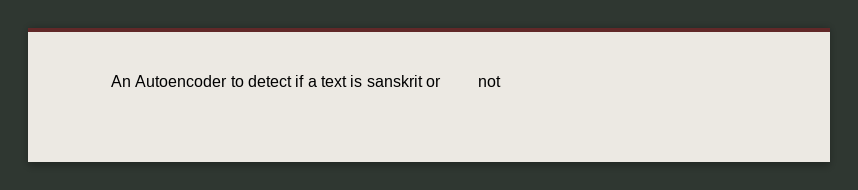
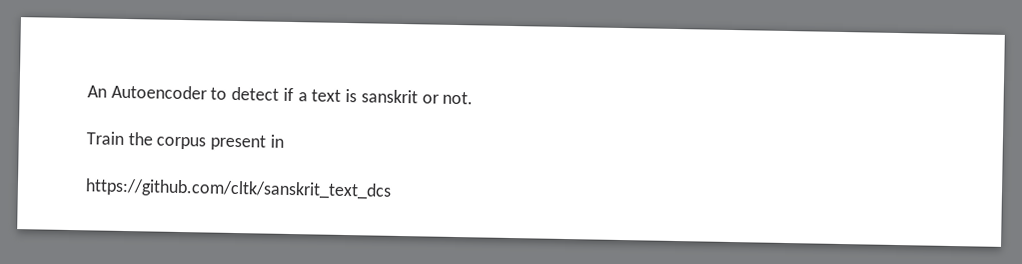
- An Autoencoder to detect if a text is sanskrit or not
+ An Autoencoder to detect if a text is sanskrit or not.
+ Train the corpus present in
+ https://github.com/cltk/sanskrit_text_dcs

